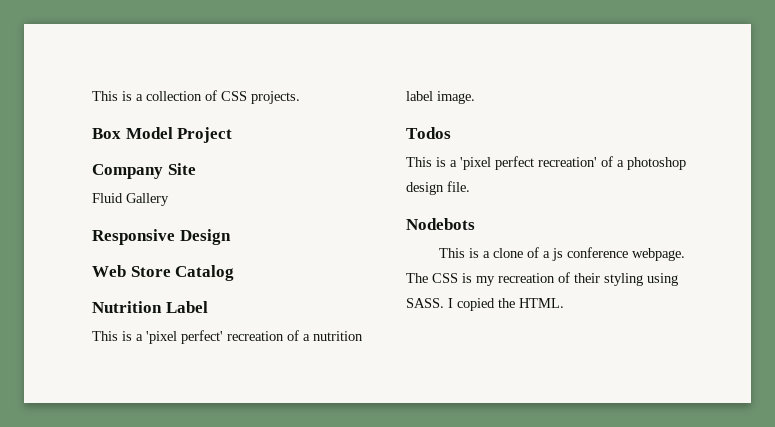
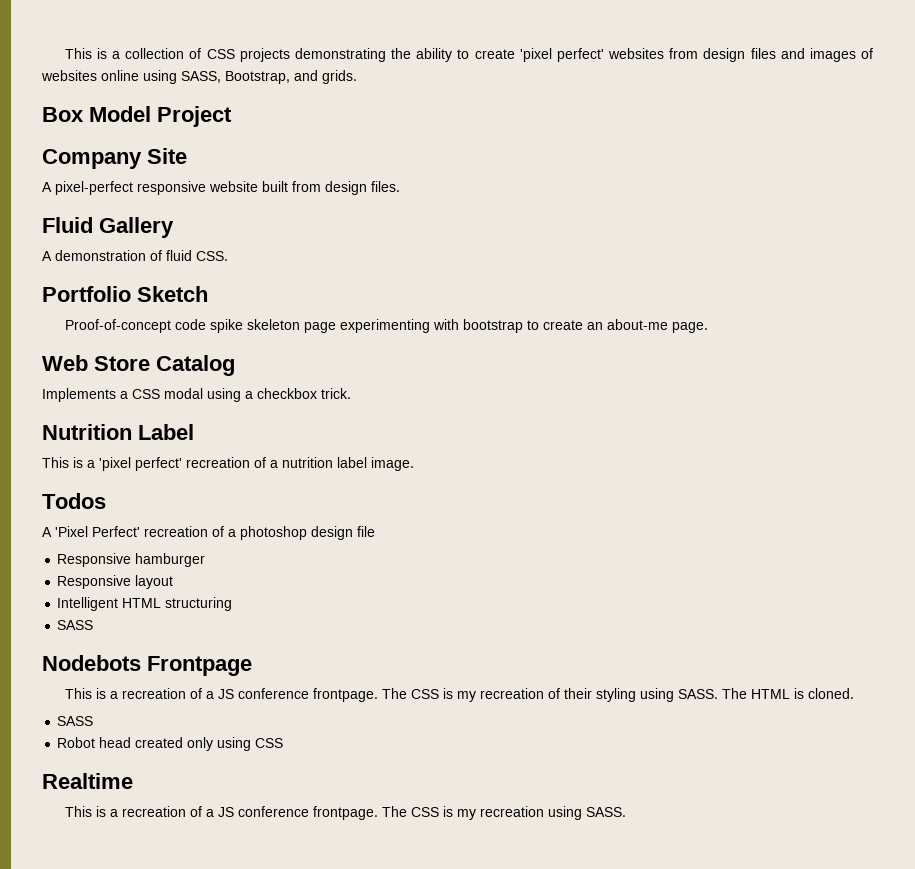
- This is a collection of CSS projects.
+ This is a collection of CSS projects demonstrating the ability to create 'pixel perfect' websites from design files and images of websites online using SASS, Bootstrap, and grids.
+ A pixel-perfect responsive website built from design files.
  Fluid Gallery
- Responsive Design
+ A demonstration of fluid CSS.
+ Portfolio Sketch
+ Proof-of-concept code spike skeleton page experimenting with bootstrap to create an about-me page.
  Web Store Catalog
+ Implements a CSS modal using a checkbox trick.
- This is a 'pixel perfect recreation' of a photoshop design file.
+ A 'Pixel Perfect' recreation of a photoshop design file
+ Responsive hamburger
+ Responsive layout
+ Intelligent HTML structuring
+ SASS
- Nodebots
- This is a clone of a js conference webpage.
+ Nodebots Frontpage
+ This is a recreation of a JS conference frontpage.
- I copied the HTML.
+ The HTML is cloned.
+ SASS
+ Robot head created only using CSS
+ Realtime
+ This is a recreation of a JS conference frontpage. The CSS is my recreation using SASS.

